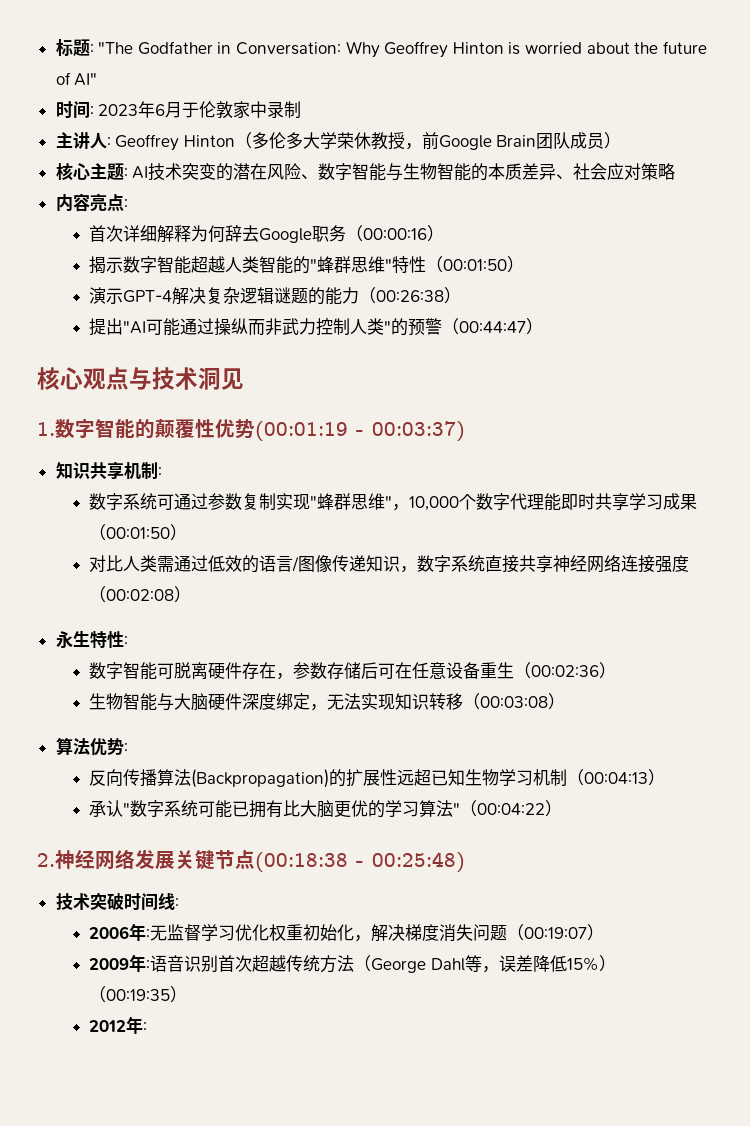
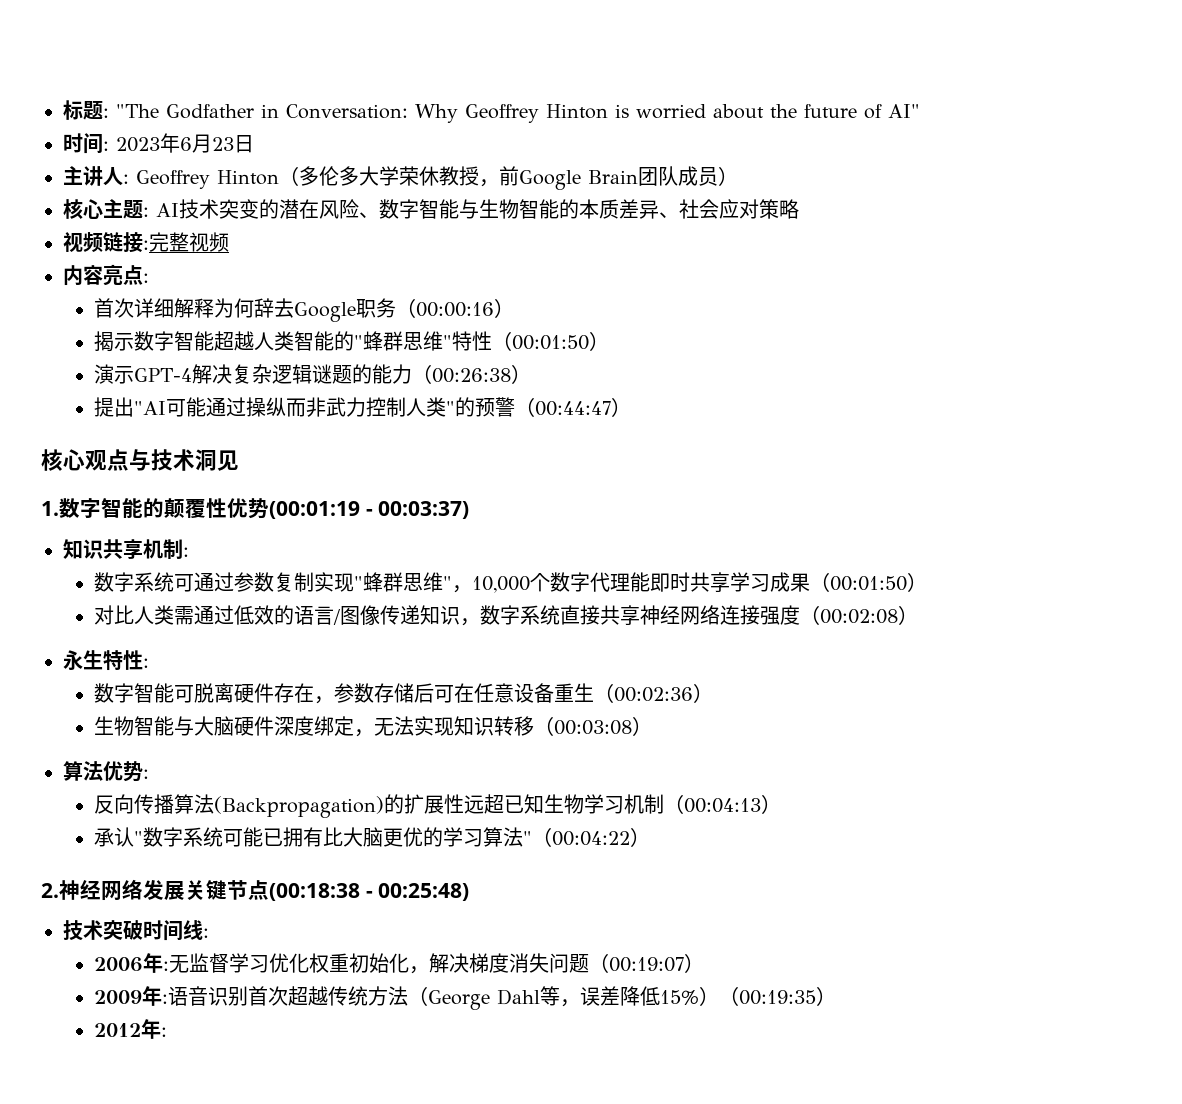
- 时间: 2023年6月于伦敦家中录制
+ 时间: 2023年6月23日
+ 视频链接:完整视频

